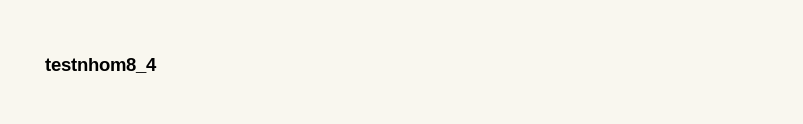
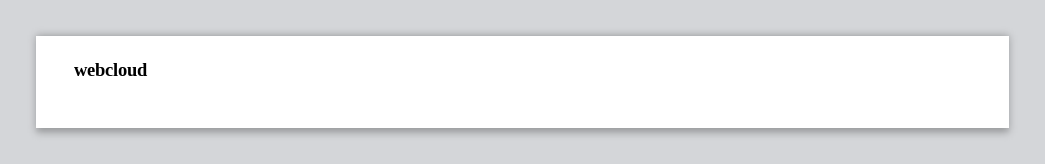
- testnhom8_4
+ webcloud

